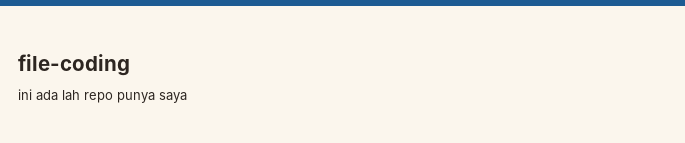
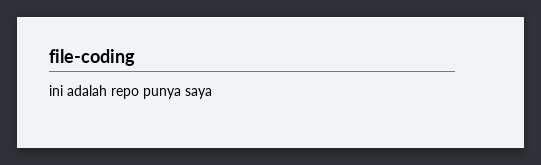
- ini ada lah repo punya saya
+ ini adalah repo punya saya

